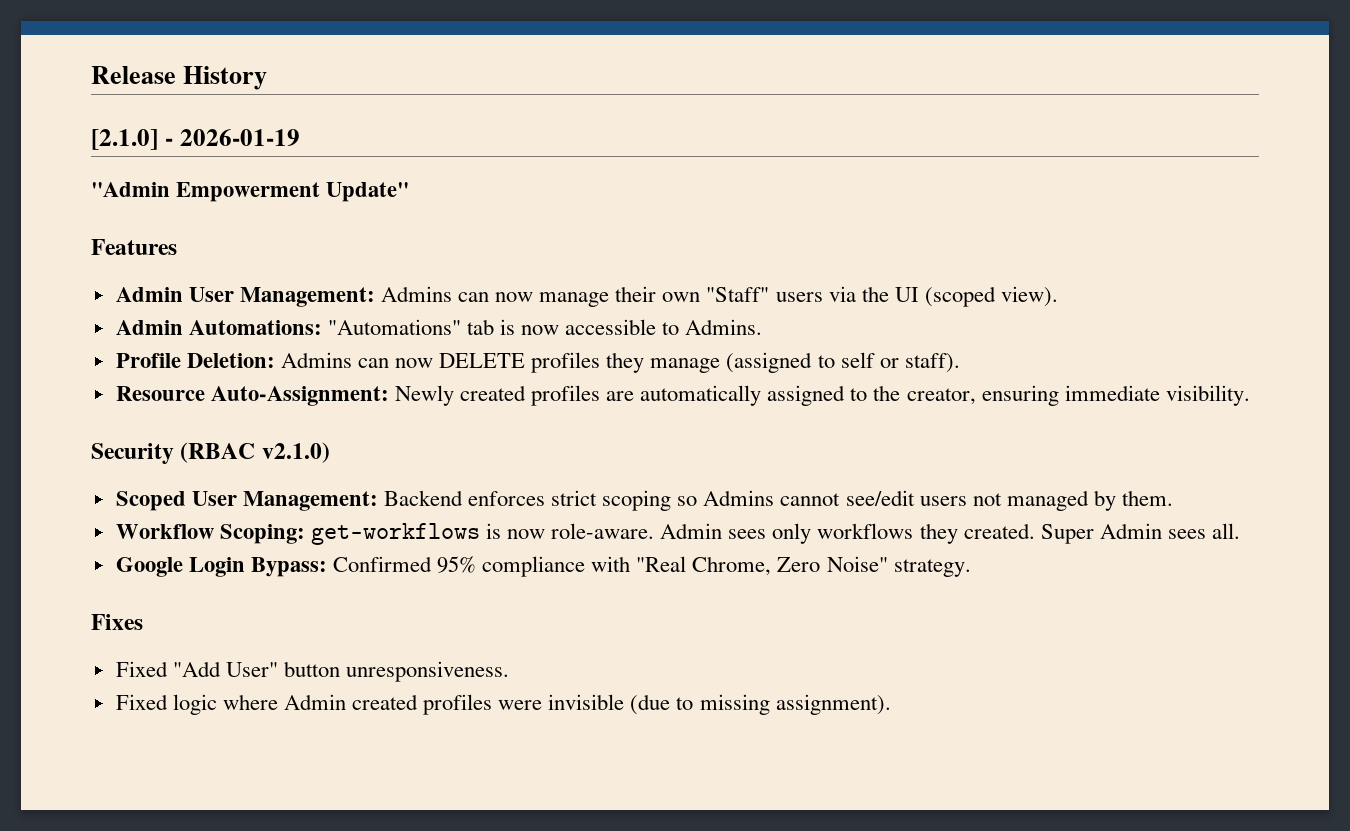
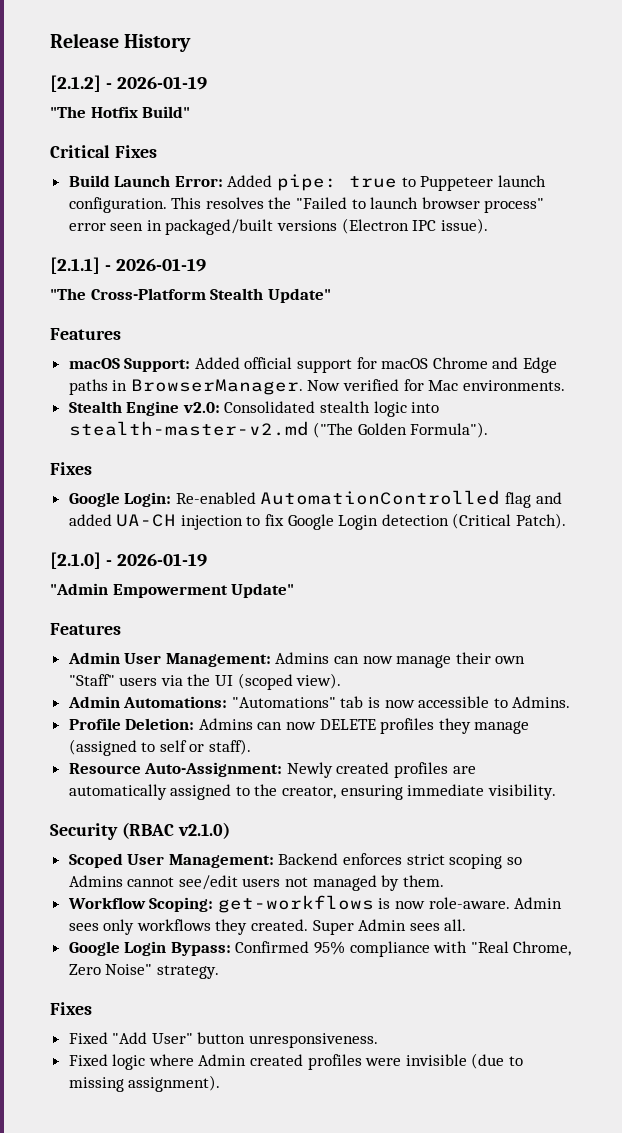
+ [2.1.2] - 2026-01-19
+ "The Hotfix Build"
+ Critical Fixes
+ Build Launch Error: Added pipe: true to Puppeteer launch configuration. This resolves the "Failed to launch browser process" error seen in packaged/built versions (Electron IPC issue).
+ [2.1.1] - 2026-01-19
+ "The Cross-Platform Stealth Update"
+ Features
+ macOS Support: Added official support for macOS Chrome and Edge paths in BrowserManager. Now verified for Mac environments.
+ Stealth Engine v2.0: Consolidated stealth logic into stealth-master-v2.md ("The Golden Formula").
+ Fixes
+ Google Login: Re-enabled AutomationControlled flag and added UA-CH injection to fix Google Login detection (Critical Patch).

